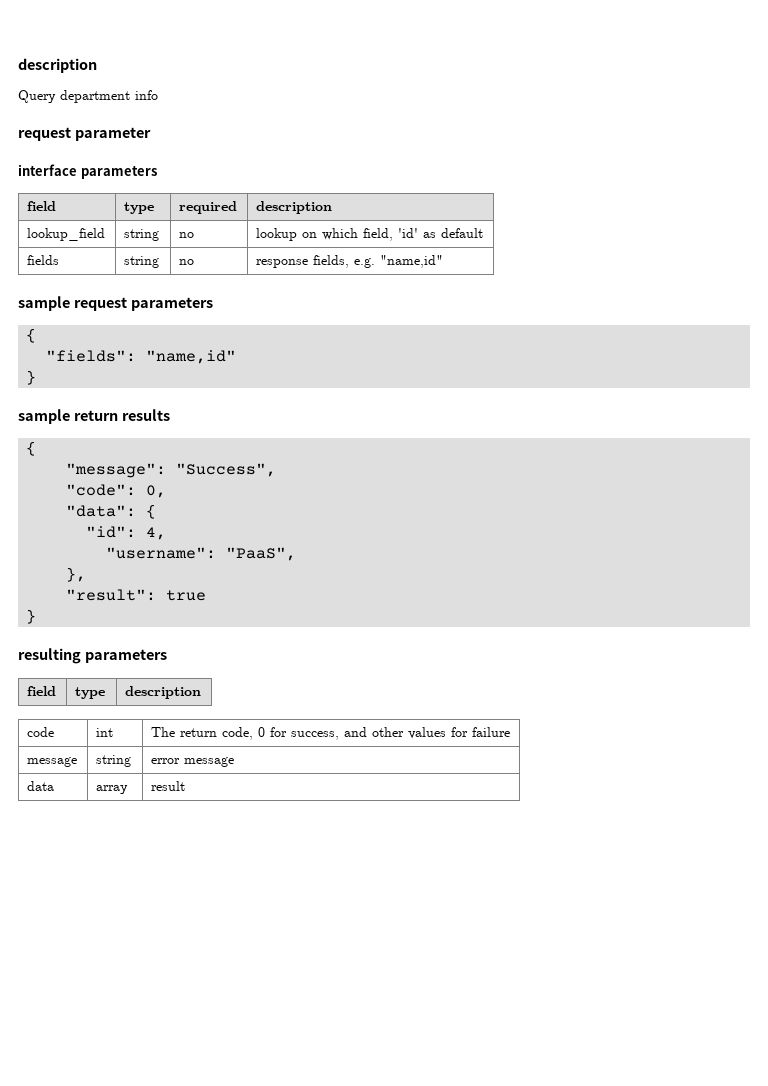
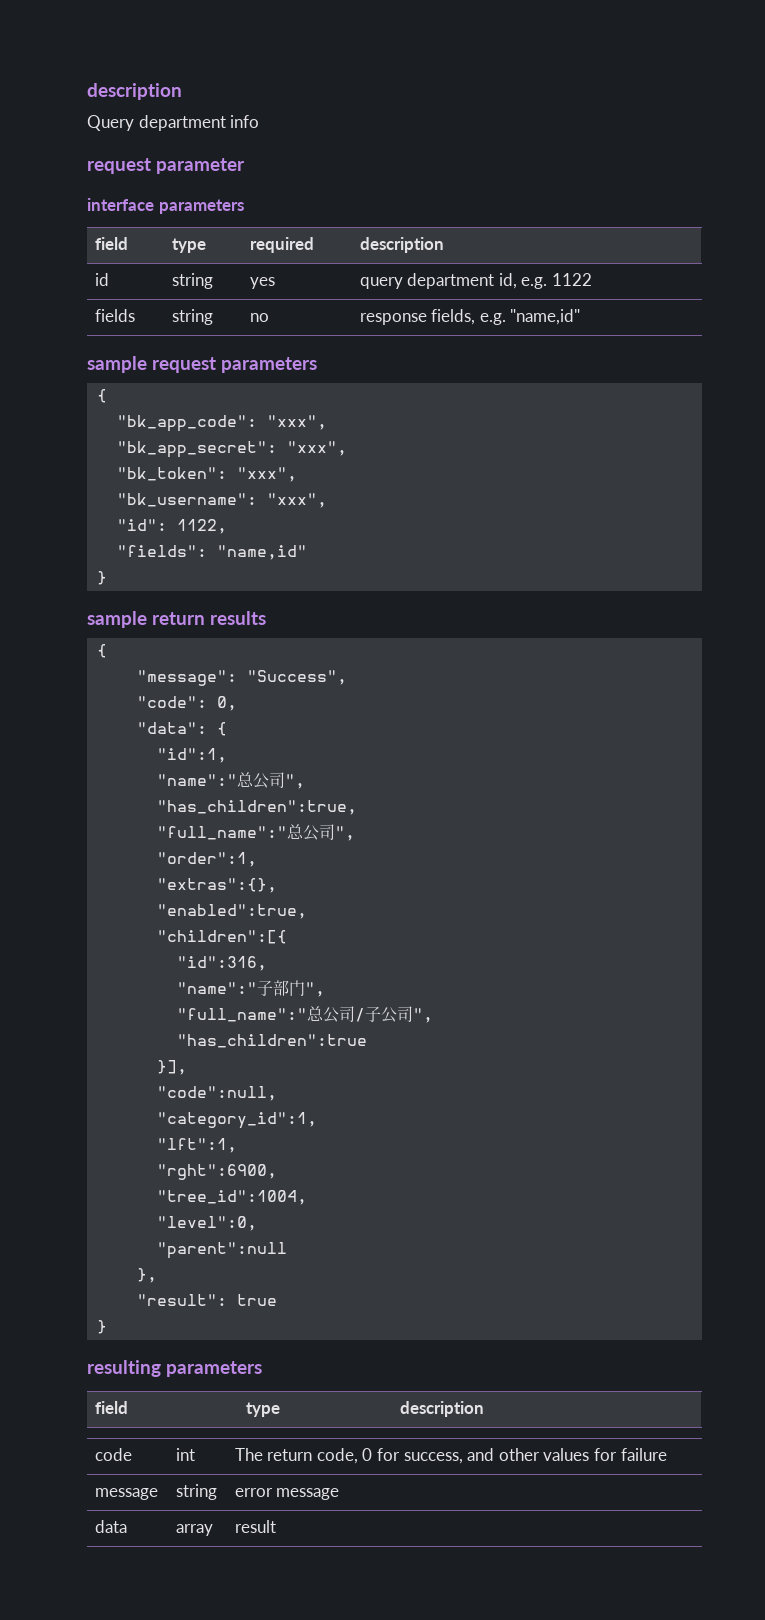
- lookup_field | string | no | lookup on which field, 'id' as default
+ id | string | yes | query department id, e.g. 1122
+ "bk_app_code": "xxx",
+ "bk_app_secret": "xxx",
+ "bk_token": "xxx",
+ "bk_username": "xxx",
+ "id": 1122,
- "id": 4,
- "username": "PaaS",
+ "id":1,
+ "name":"总公司",
+ "has_children":true,
+ "full_name":"总公司",
+ "order":1,
+ "extras":{},
+ "enabled":true,
+ "children":[{
+ "id":316,
+ "name":"子部门",
+ "full_name":"总公司/子公司",
+ "has_children":true
+ }],
+ "code":null,
+ "category_id":1,
+ "lft":1,
+ "rght":6900,
+ "tree_id":1004,
+ "level":0,
+ "parent":null

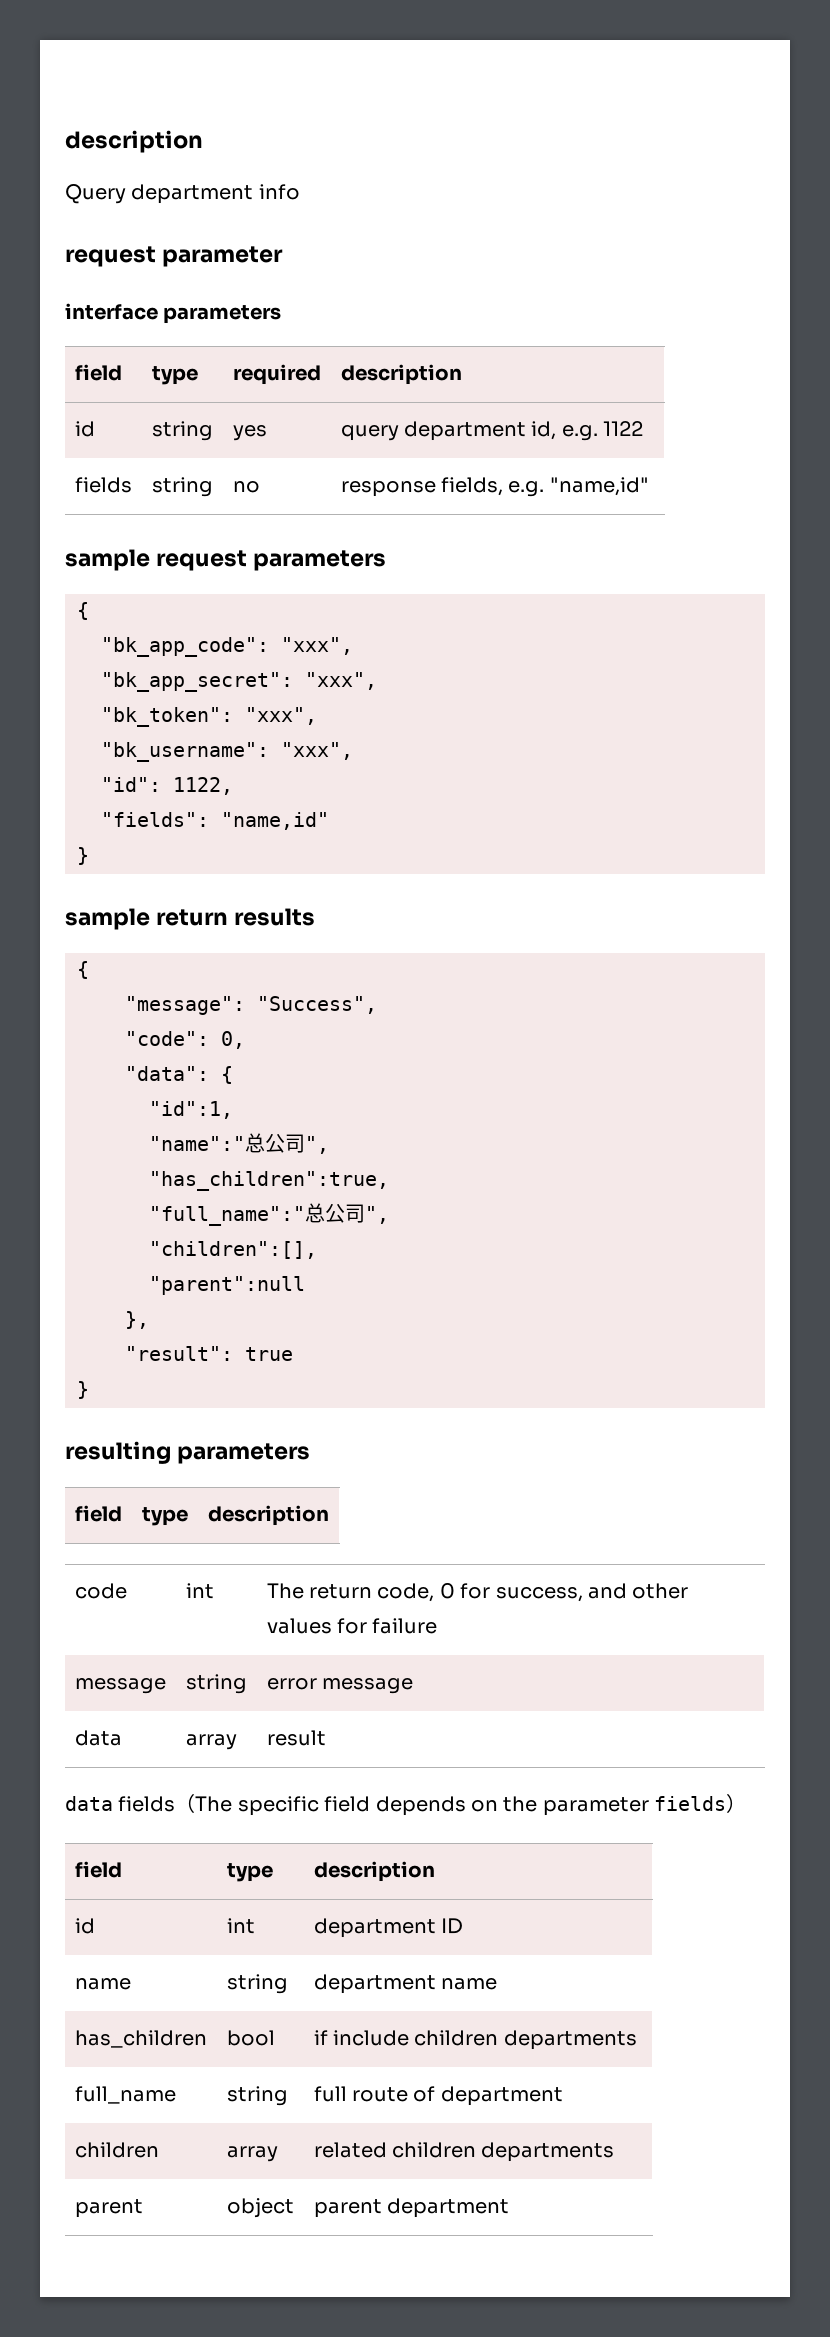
- "order":1,
- "extras":{},
- "enabled":true,
- "children":[{
- "id":316,
- "name":"子部门",
- "full_name":"总公司/子公司",
- "has_children":true
- }],
- "code":null,
- "category_id":1,
- "lft":1,
- "rght":6900,
- "tree_id":1004,
- "level":0,
+ "children":[],
+ data fields（The specific field depends on the parameter fields）
+ field | type | description
+ id | int | department ID
+ name | string | department name
+ has_children | bool | if include children departments
+ full_name | string | full route of department
+ children | array | related children departments
+ parent | object | parent department

